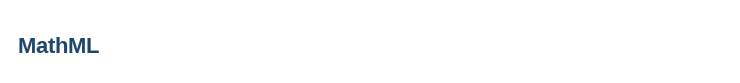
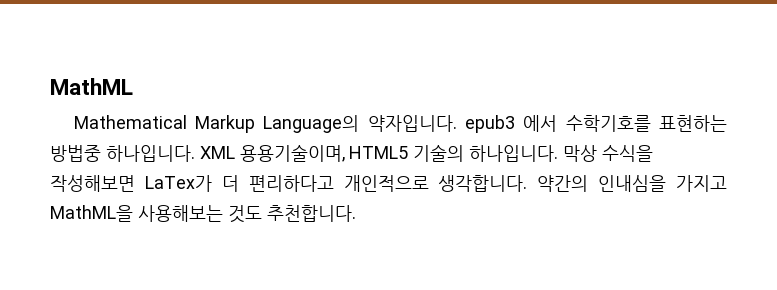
+ Mathematical Markup Language의 약자입니다. epub3 에서 수학기호를 표현하는 방법중 하나입니다. XML 용용기술이며, HTML5 기술의 하나입니다. 막상 수식을 작성해보면 LaTex가 더 편리하다고 개인적으로 생각합니다. 약간의 인내심을 가지고 MathML을 사용해보는 것도 추천합니다.

